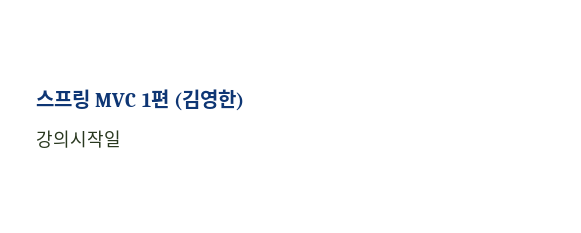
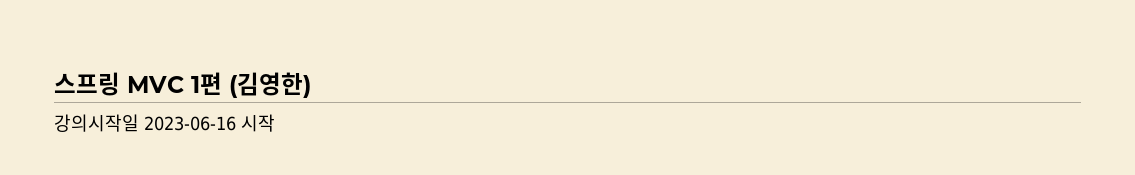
- 강의시작일
+ 강의시작일 2023-06-16 시작

